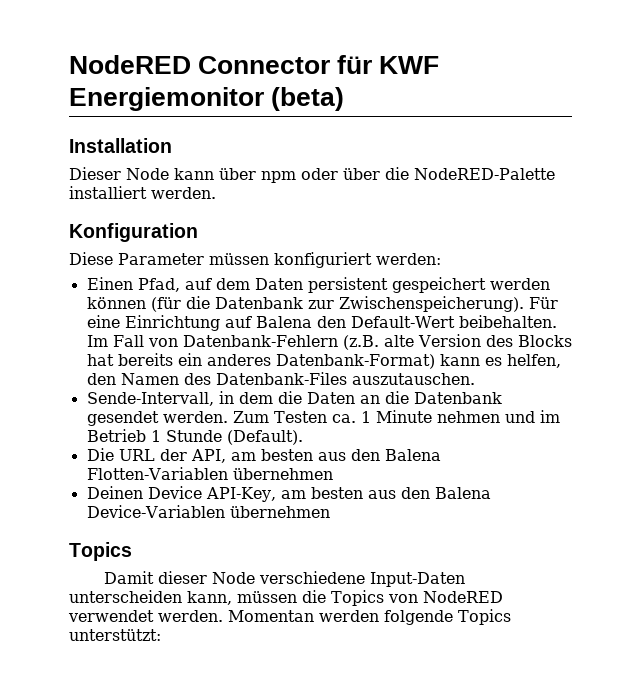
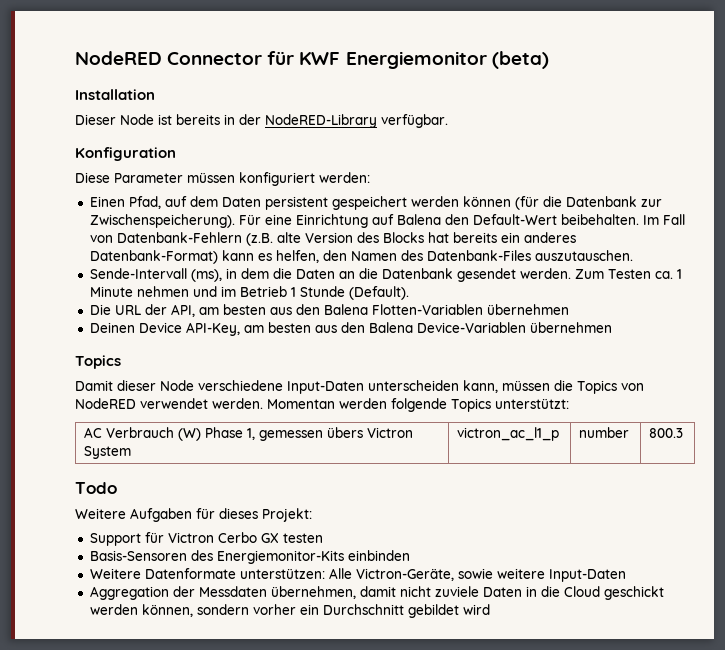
- Dieser Node kann über npm oder über die NodeRED-Palette installiert werden.
+ Dieser Node ist bereits in der NodeRED-Library verfügbar.
- Sende-Intervall, in dem die Daten an die Datenbank gesendet werden.
+ Sende-Intervall (ms), in dem die Daten an die Datenbank gesendet werden.
+ AC Verbrauch (W) Phase 1, gemessen übers Victron System | victron_ac_l1_p | number | 800.3
+ Todo
+ Weitere Aufgaben für dieses Projekt:
+ Support für Victron Cerbo GX testen
+ Basis-Sensoren des Energiemonitor-Kits einbinden
+ Weitere Datenformate unterstützen: Alle Victron-Geräte, sowie weitere Input-Daten
+ Aggregation der Messdaten übernehmen, damit nicht zuviele Daten in die Cloud geschickt werden können, sondern vorher ein Durchschnitt gebildet wird

